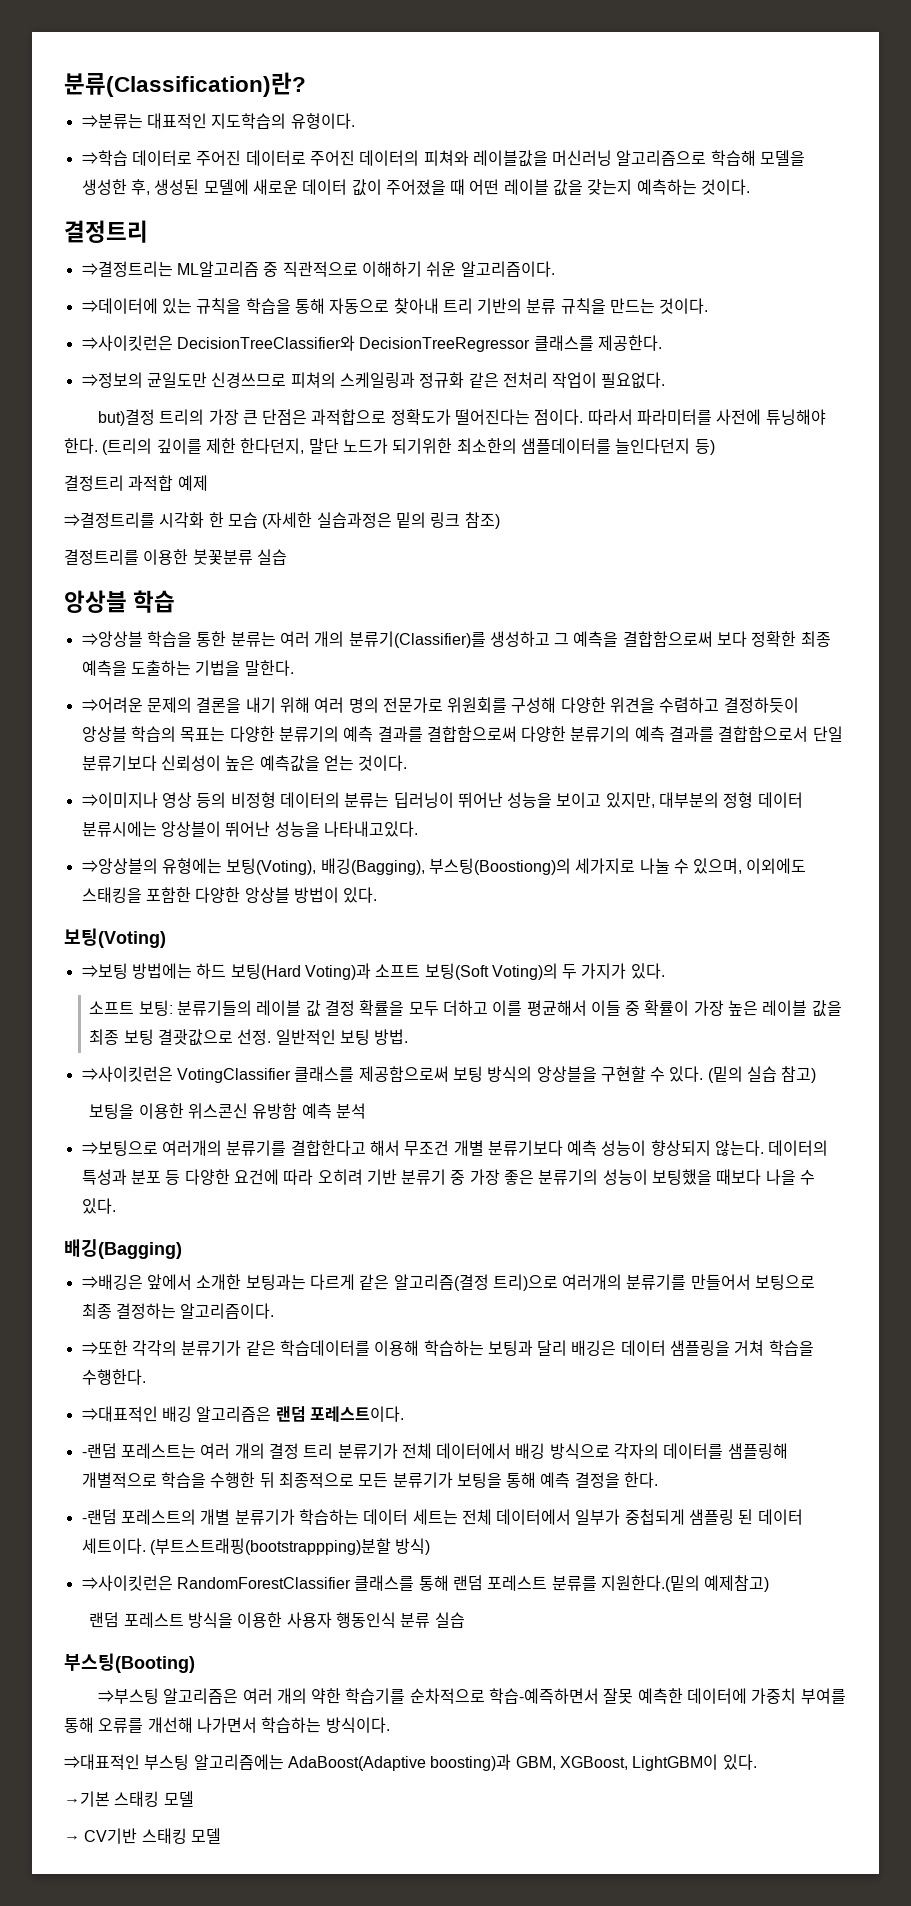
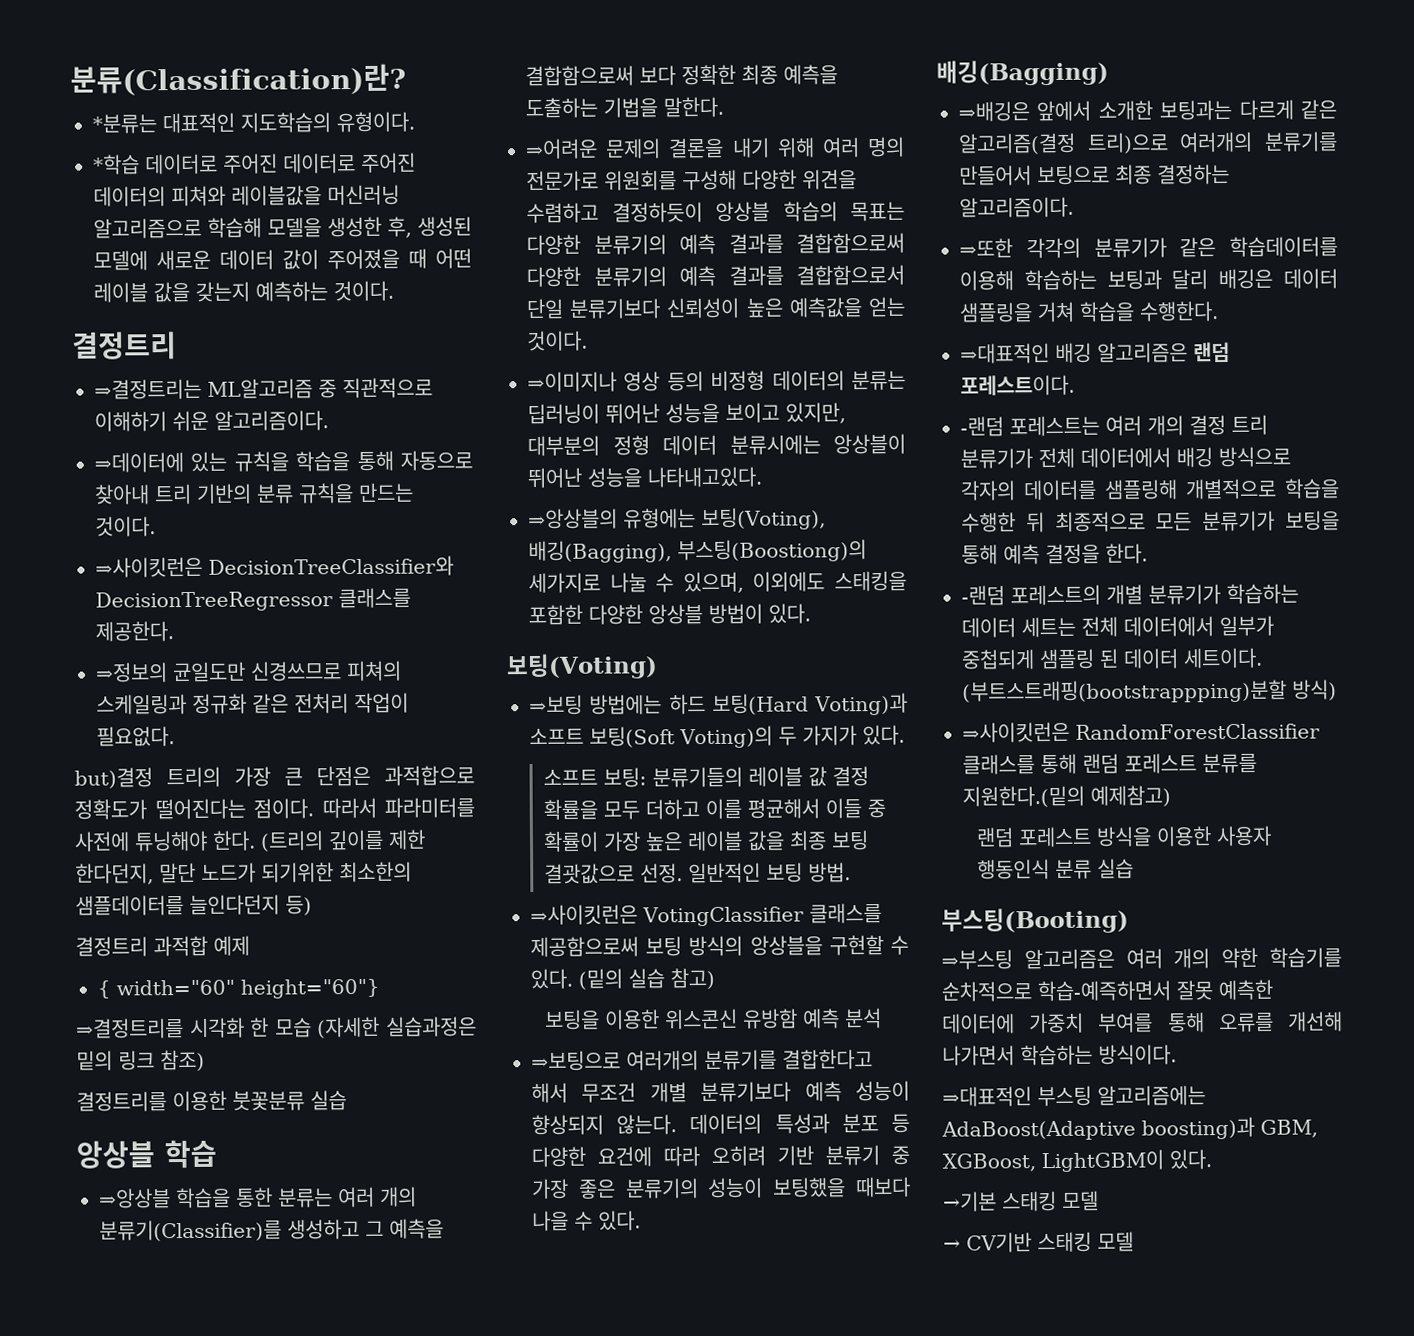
- ⇒분류는 대표적인 지도학습의 유형이다.
+ *분류는 대표적인 지도학습의 유형이다.
- ⇒학습 데이터로 주어진 데이터로 주어진 데이터의 피쳐와 레이블값을 머신러닝 알고리즘으로 학습해 모델을 생성한 후, 생성된 모델에 새로운 데이터 값이 주어졌을 때 어떤 레이블 값을 갖는지 예측하는 것이다.
+ *학습 데이터로 주어진 데이터로 주어진 데이터의 피쳐와 레이블값을 머신러닝 알고리즘으로 학습해 모델을 생성한 후, 생성된 모델에 새로운 데이터 값이 주어졌을 때 어떤 레이블 값을 갖는지 예측하는 것이다.
+ { width="60" height="60"}

